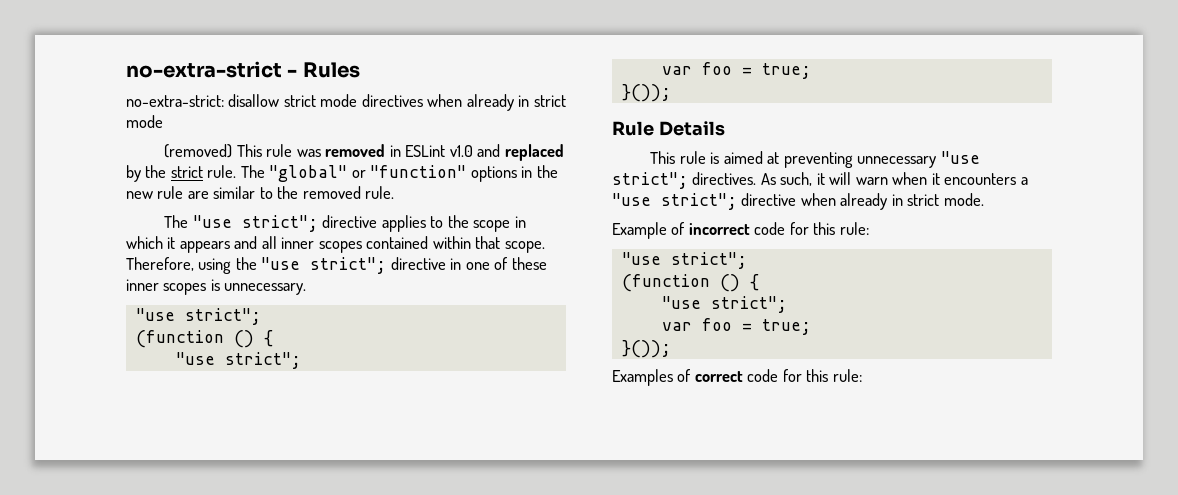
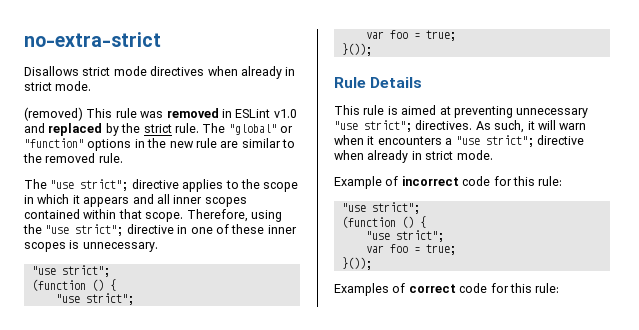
- no-extra-strict - Rules
- no-extra-strict: disallow strict mode directives when already in strict mode
+ no-extra-strict
+ Disallows strict mode directives when already in strict mode.

